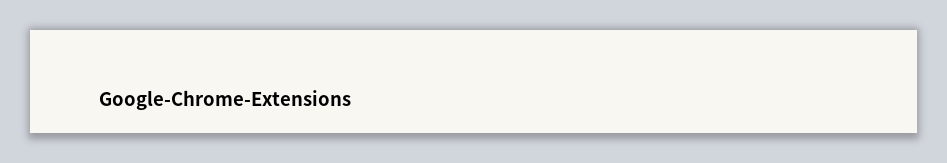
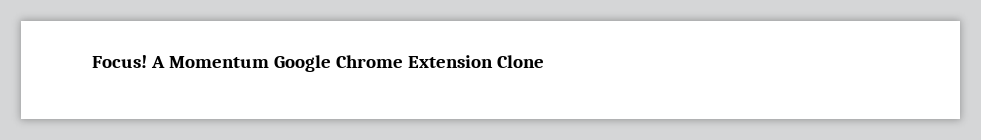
- Google-Chrome-Extensions
+ Focus! A Momentum Google Chrome Extension Clone

